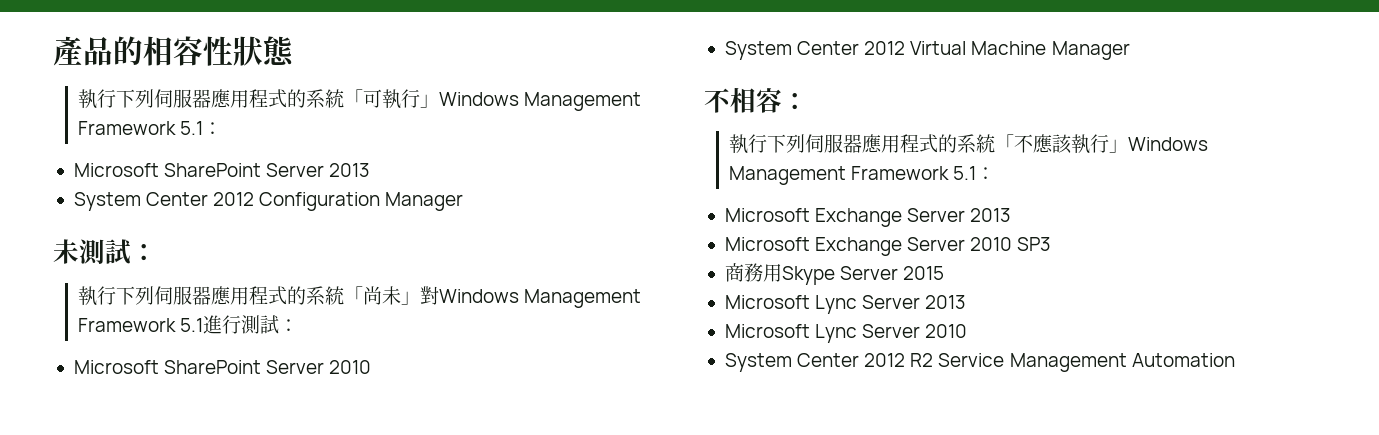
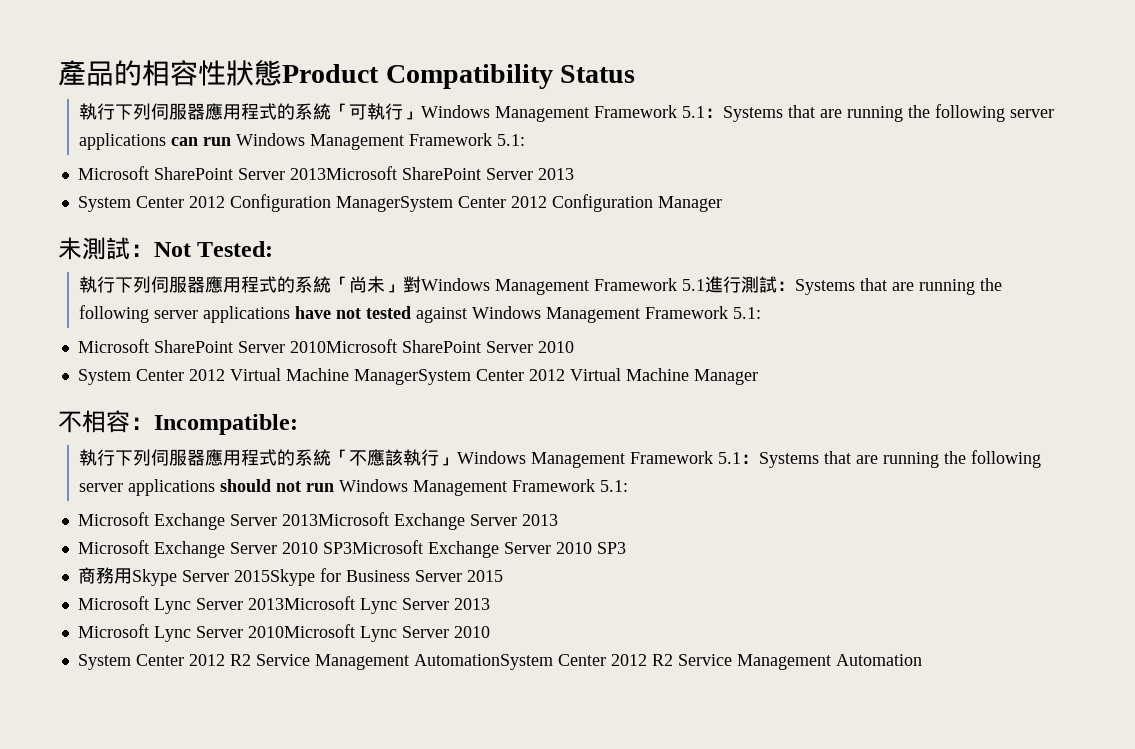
- 產品的相容性狀態
+ 產品的相容性狀態Product Compatibility Status
- 執行下列伺服器應用程式的系統「可執行」Windows Management Framework 5.1：
- Microsoft SharePoint Server 2013
+ 執行下列伺服器應用程式的系統「可執行」Windows Management Framework 5.1：Systems that are running the following server applications can run Windows Management Framework 5.1:
+ Microsoft SharePoint Server 2013Microsoft SharePoint Server 2013
- System Center 2012 Configuration Manager
+ System Center 2012 Configuration ManagerSystem Center 2012 Configuration Manager
- 未測試：
+ 未測試：Not Tested:
- 執行下列伺服器應用程式的系統「尚未」對Windows Management Framework 5.1進行測試：
- Microsoft SharePoint Server 2010
+ 執行下列伺服器應用程式的系統「尚未」對Windows Management Framework 5.1進行測試：Systems that are running the following server applications have not tested against Windows Management Framework 5.1:
+ Microsoft SharePoint Server 2010Microsoft SharePoint Server 2010
- System Center 2012 Virtual Machine Manager
+ System Center 2012 Virtual Machine ManagerSystem Center 2012 Virtual Machine Manager
- 不相容：
+ 不相容：Incompatible:
- 執行下列伺服器應用程式的系統「不應該執行」Windows Management Framework 5.1：
- Microsoft Exchange Server 2013
+ 執行下列伺服器應用程式的系統「不應該執行」Windows Management Framework 5.1：Systems that are running the following server applications should not run Windows Management Framework 5.1:
+ Microsoft Exchange Server 2013Microsoft Exchange Server 2013
- Microsoft Exchange Server 2010 SP3
+ Microsoft Exchange Server 2010 SP3Microsoft Exchange Server 2010 SP3
- 商務用Skype Server 2015
+ 商務用Skype Server 2015Skype for Business Server 2015
- Microsoft Lync Server 2013
+ Microsoft Lync Server 2013Microsoft Lync Server 2013
- Microsoft Lync Server 2010
+ Microsoft Lync Server 2010Microsoft Lync Server 2010
- System Center 2012 R2 Service Management Automation
+ System Center 2012 R2 Service Management AutomationSystem Center 2012 R2 Service Management Automation

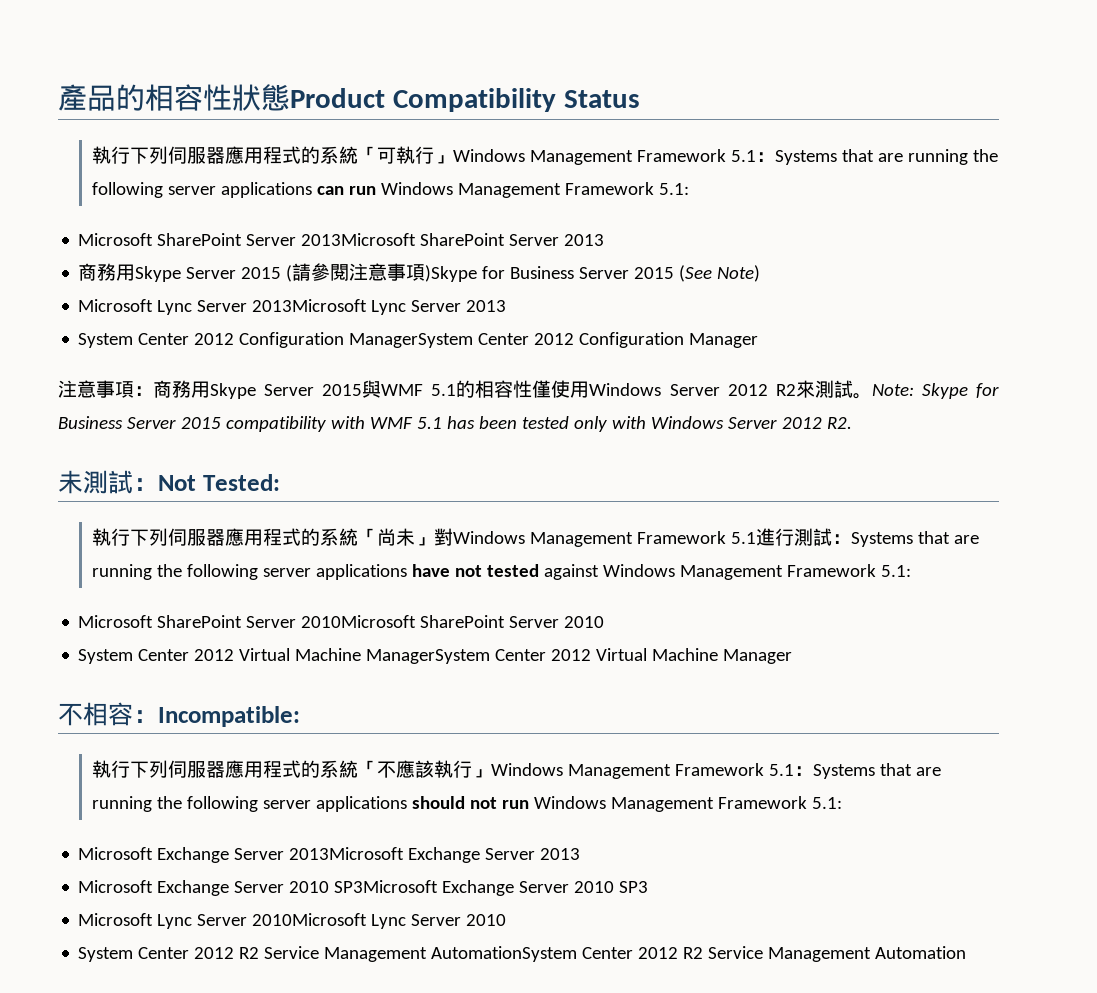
+ 商務用Skype Server 2015 (請參閱注意事項)Skype for Business Server 2015 (See Note)
+ Microsoft Lync Server 2013Microsoft Lync Server 2013
+ 注意事項：商務用Skype Server 2015與WMF 5.1的相容性僅使用Windows Server 2012 R2來測試。Note: Skype for Business Server 2015 compatibility with WMF 5.1 has been tested only with Windows Server 2012 R2.
- 商務用Skype Server 2015Skype for Business Server 2015
- Microsoft Lync Server 2013Microsoft Lync Server 2013

